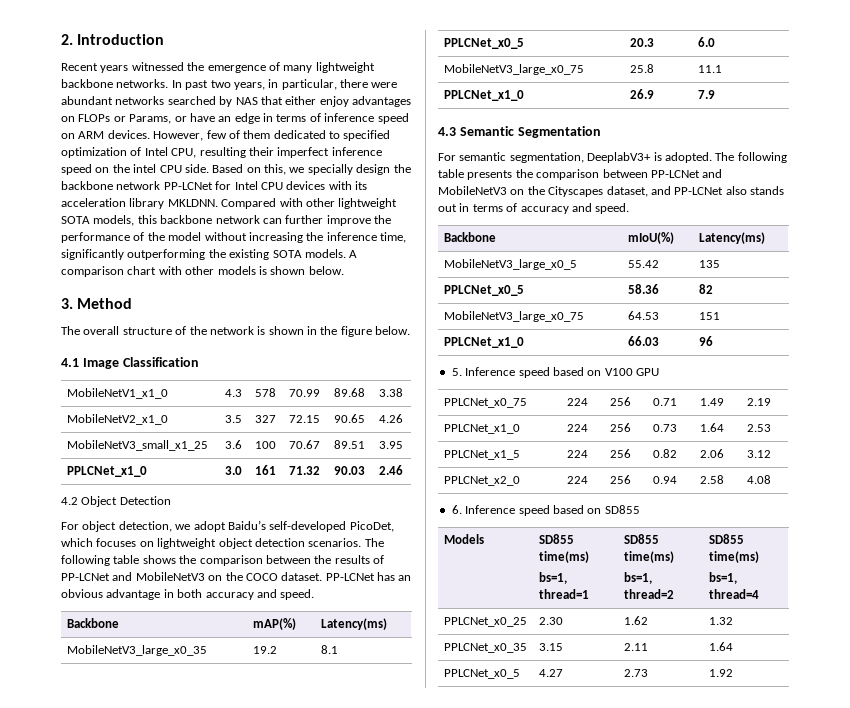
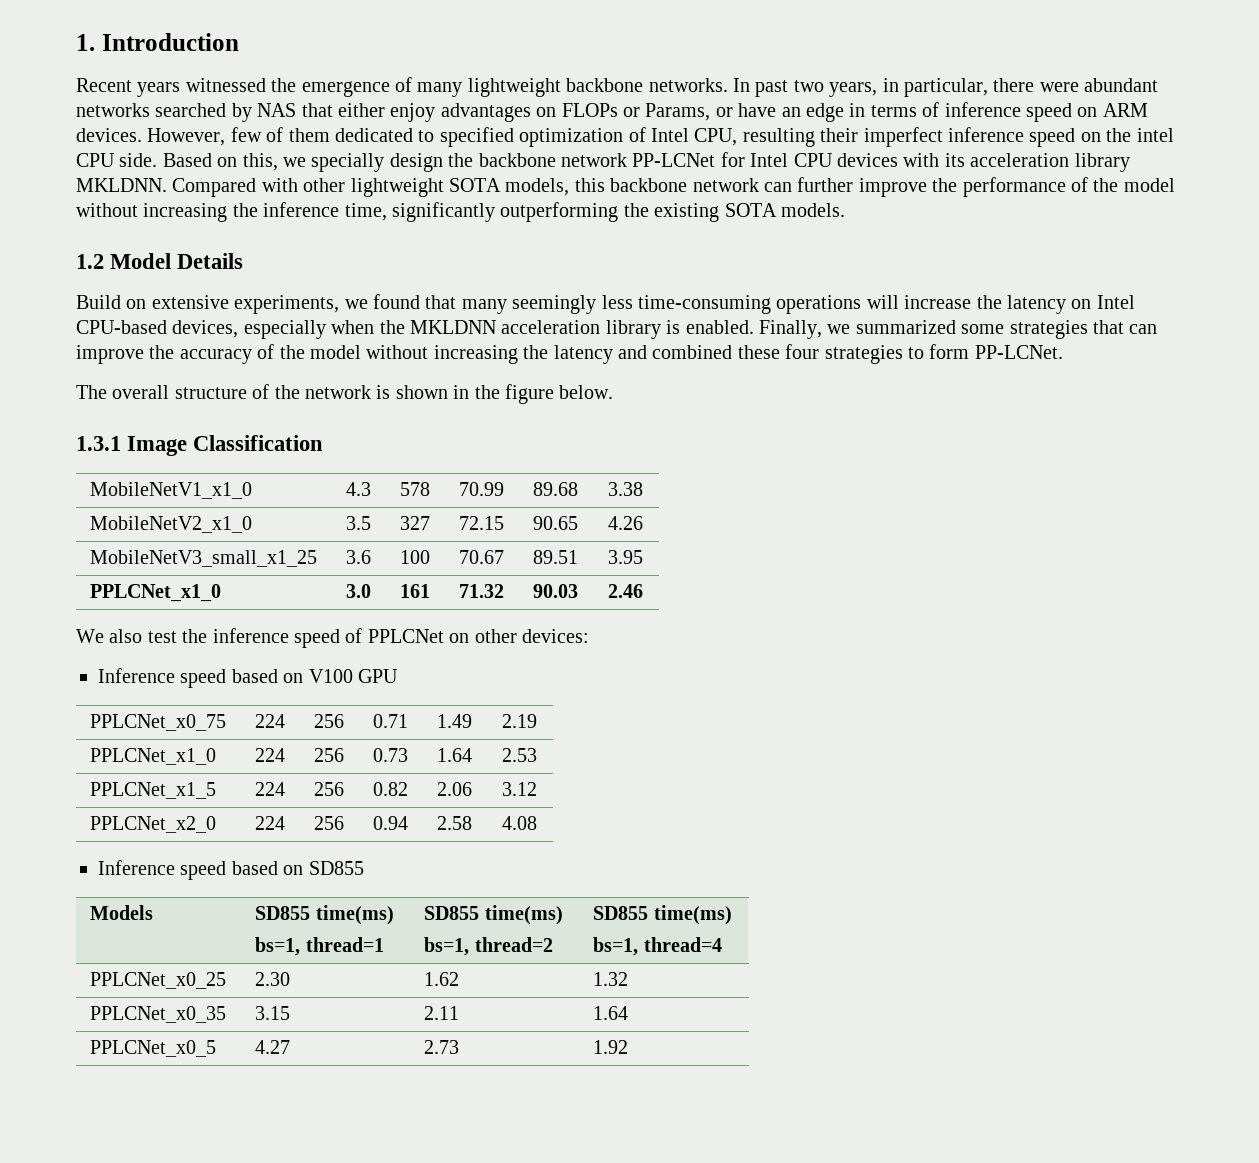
- 2. Introduction
+ 1. Introduction
- Compared with other lightweight SOTA models, this backbone network can further improve the performance of the model without increasing the inference time, significantly outperforming the existing SOTA models. A comparison chart with other models is shown below.
- 3. Method
+ Compared with other lightweight SOTA models, this backbone network can further improve the performance of the model without increasing the inference time, significantly outperforming the existing SOTA models.
+ 1.2 Model Details
+ Build on extensive experiments, we found that many seemingly less time-consuming operations will increase the latency on Intel CPU-based devices, especially when the MKLDNN acceleration library is enabled. Finally, we summarized some strategies that can improve the accuracy of the model without increasing the latency and combined these four strategies to form PP-LCNet.
- 4.1 Image Classification
+ 1.3.1 Image Classification
- 4.2 Object Detection
- For object detection, we adopt Baidu’s self-developed PicoDet, which focuses on lightweight object detection scenarios. The following table shows the comparison between the results of PP-LCNet and MobileNetV3 on the COCO dataset. PP-LCNet has an obvious advantage in both accuracy and speed.
- Backbone | mAP(%) | Latency(ms)
- MobileNetV3_large_x0_35 | 19.2 | 8.1
- PPLCNet_x0_5 | 20.3 | 6.0
- MobileNetV3_large_x0_75 | 25.8 | 11.1
- PPLCNet_x1_0 | 26.9 | 7.9
- 4.3 Semantic Segmentation
- For semantic segmentation, DeeplabV3+ is adopted. The following table presents the comparison between PP-LCNet and MobileNetV3 on the Cityscapes dataset, and PP-LCNet also stands out in terms of accuracy and speed.
- Backbone | mIoU(%) | Latency(ms)
- MobileNetV3_large_x0_5 | 55.42 | 135
- PPLCNet_x0_5 | 58.36 | 82
- MobileNetV3_large_x0_75 | 64.53 | 151
- PPLCNet_x1_0 | 66.03 | 96
- 5. Inference speed based on V100 GPU
+ We also test the inference speed of PPLCNet on other devices:
+ Inference speed based on V100 GPU
- 6. Inference speed based on SD855
+ Inference speed based on SD855

